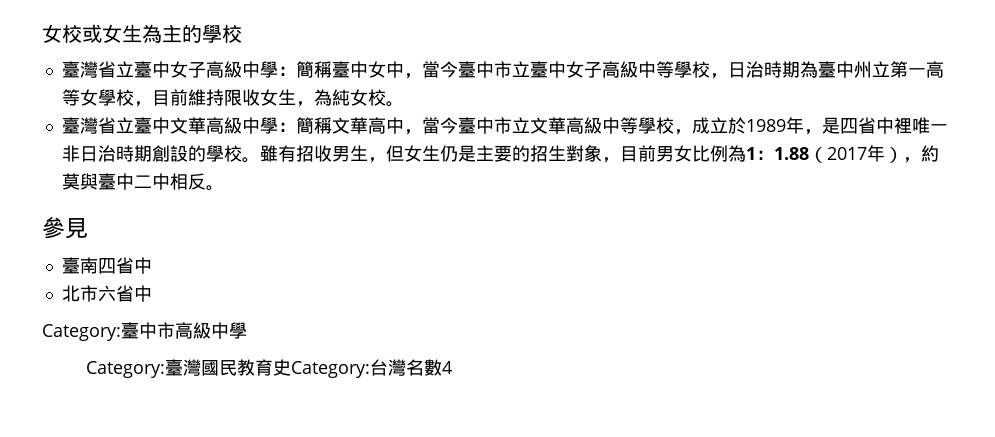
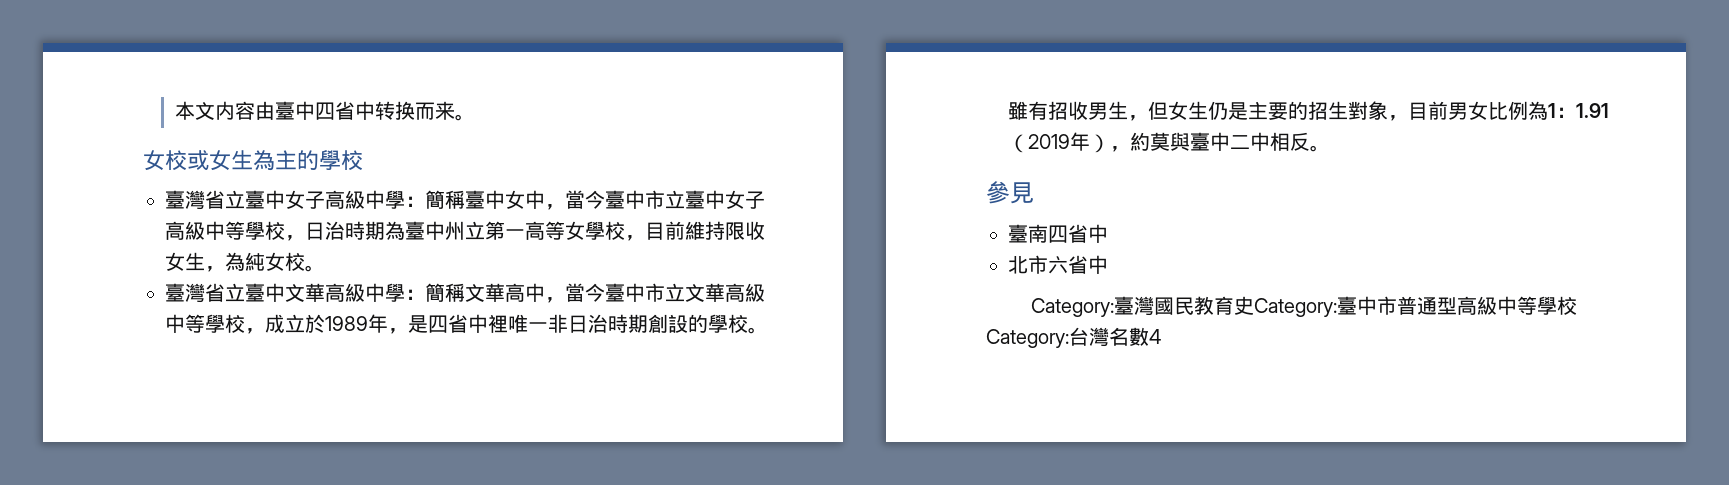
+ 本文内容由臺中四省中转换而来。
- 雖有招收男生，但女生仍是主要的招生對象，目前男女比例為1：1.88（2017年），約莫與臺中二中相反。
+ 雖有招收男生，但女生仍是主要的招生對象，目前男女比例為1：1.91（2019年），約莫與臺中二中相反。
- Category:臺中市高級中學
- Category:臺灣國民教育史Category:台灣名數4
+ Category:臺灣國民教育史Category:臺中市普通型高級中等學校Category:台灣名數4

